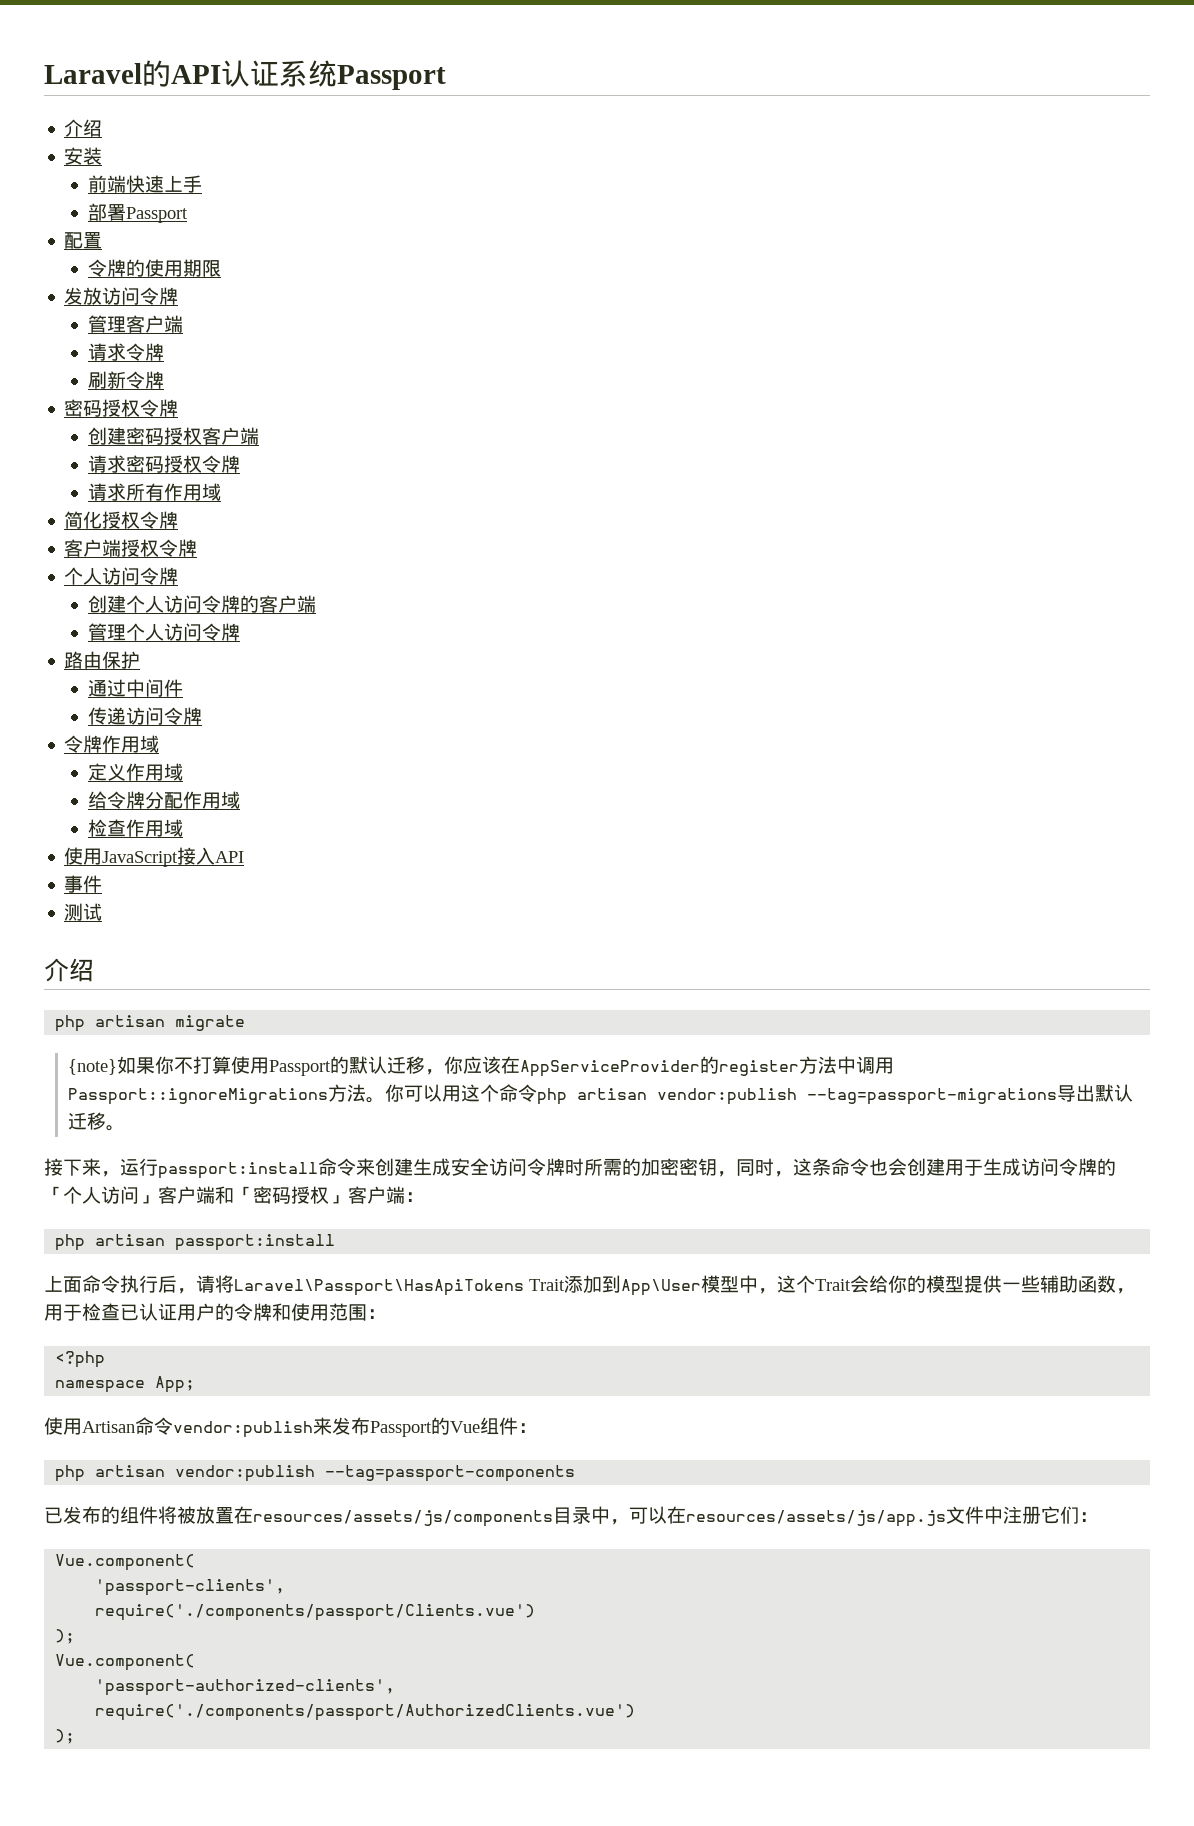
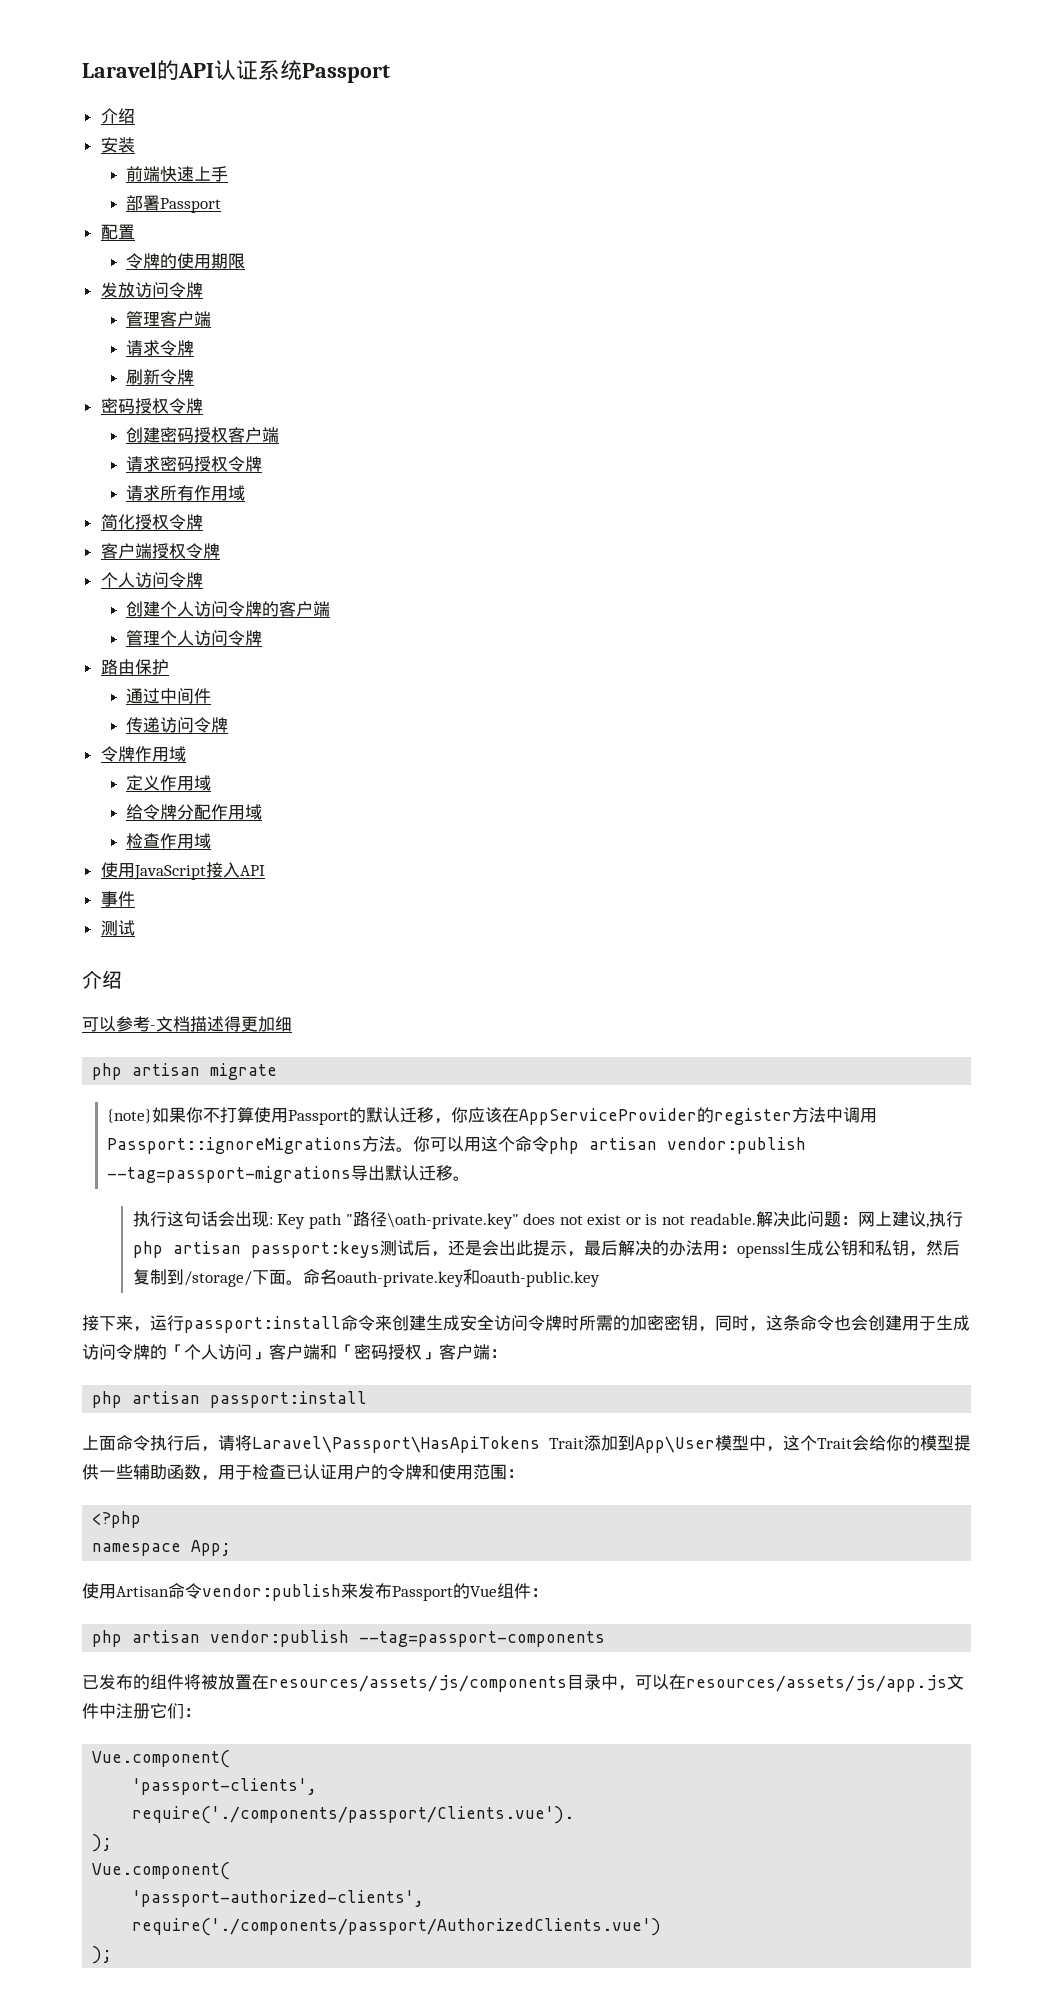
+ 可以参考-文档描述得更加细
+ 执行这句话会出现: Key path "路径\oath-private.key" does not exist or is not readable.解决此问题：网上建议,执行php artisan passport:keys测试后，还是会出此提示，最后解决的办法用：openssl生成公钥和私钥，然后复制到/storage/下面。命名oauth-private.key和oauth-public.key
- require('./components/passport/Clients.vue')
+ require('./components/passport/Clients.vue').

